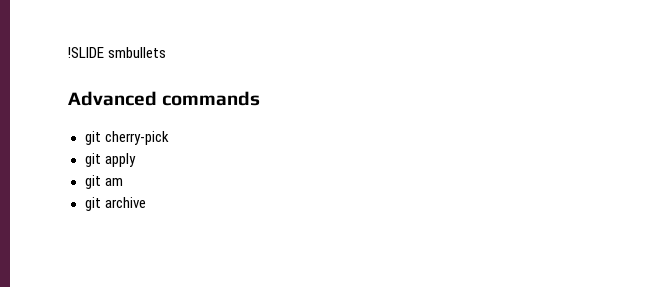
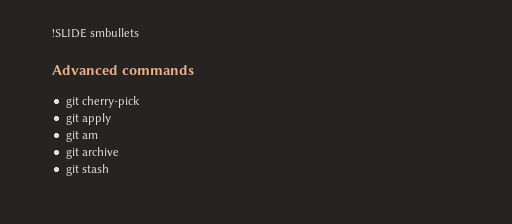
+ git stash

